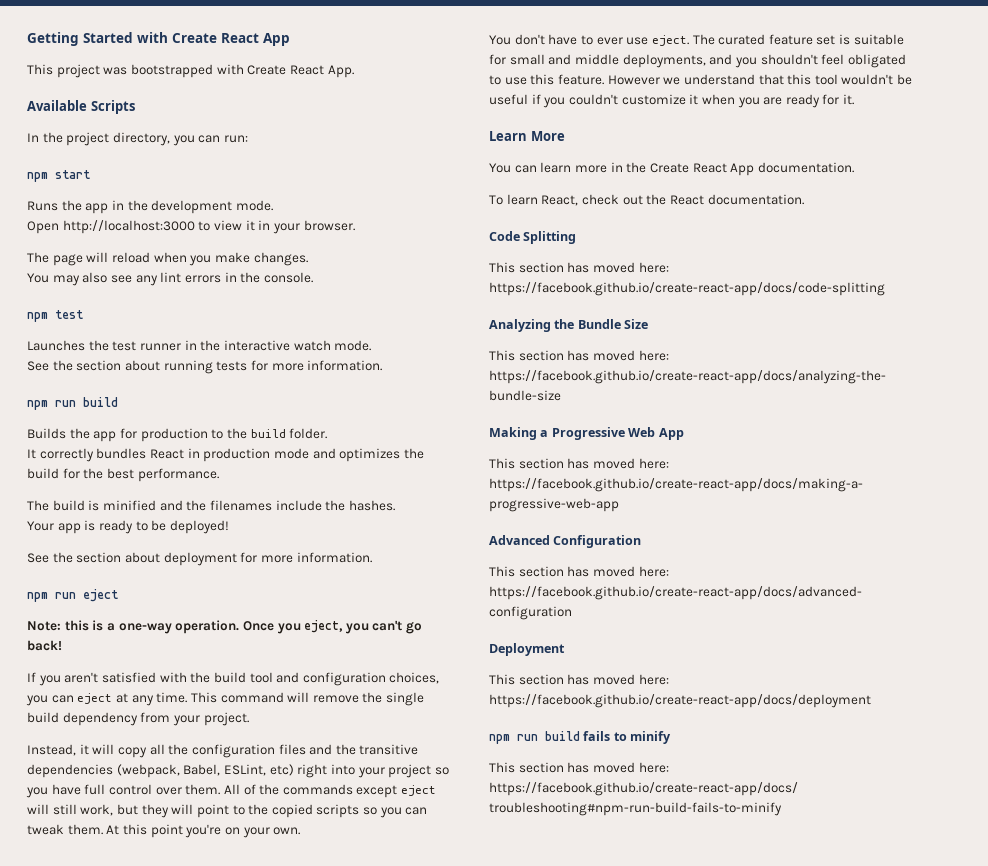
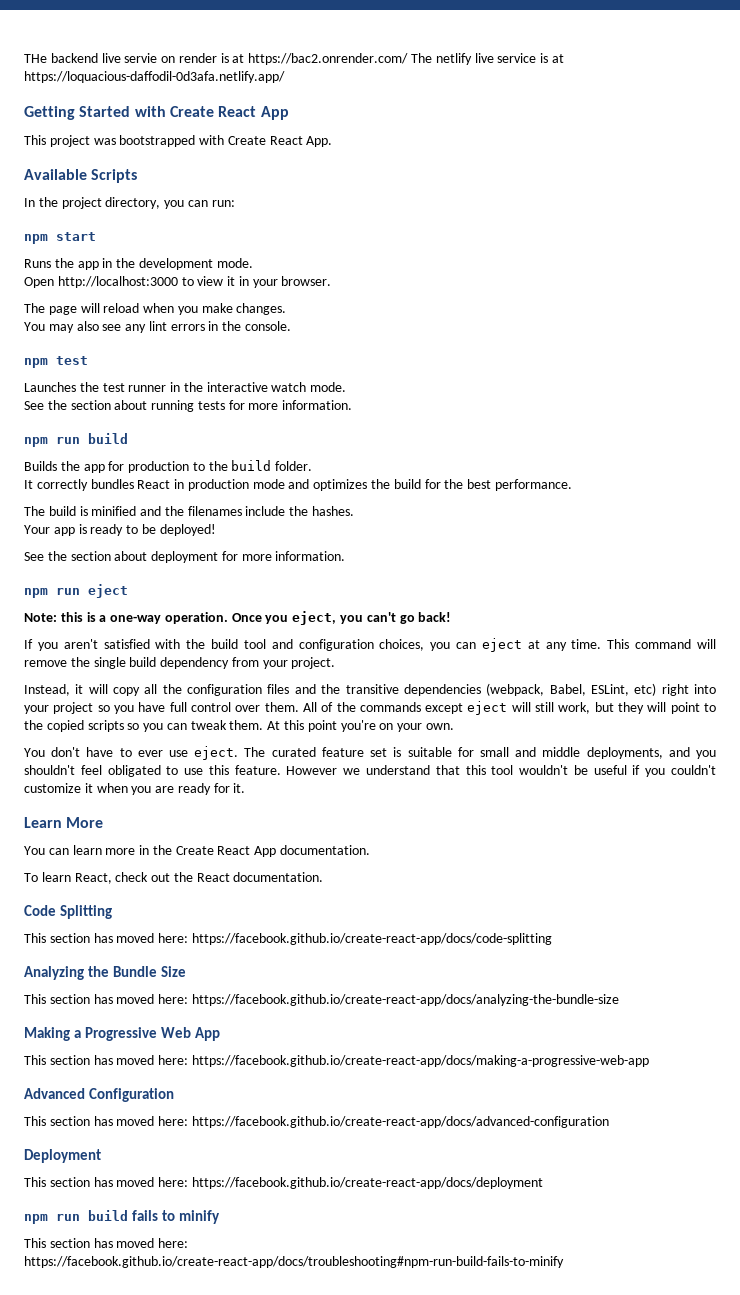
+ THe backend live servie on render is at https://bac2.onrender.com/ The netlify live service is at https://loquacious-daffodil-0d3afa.netlify.app/

